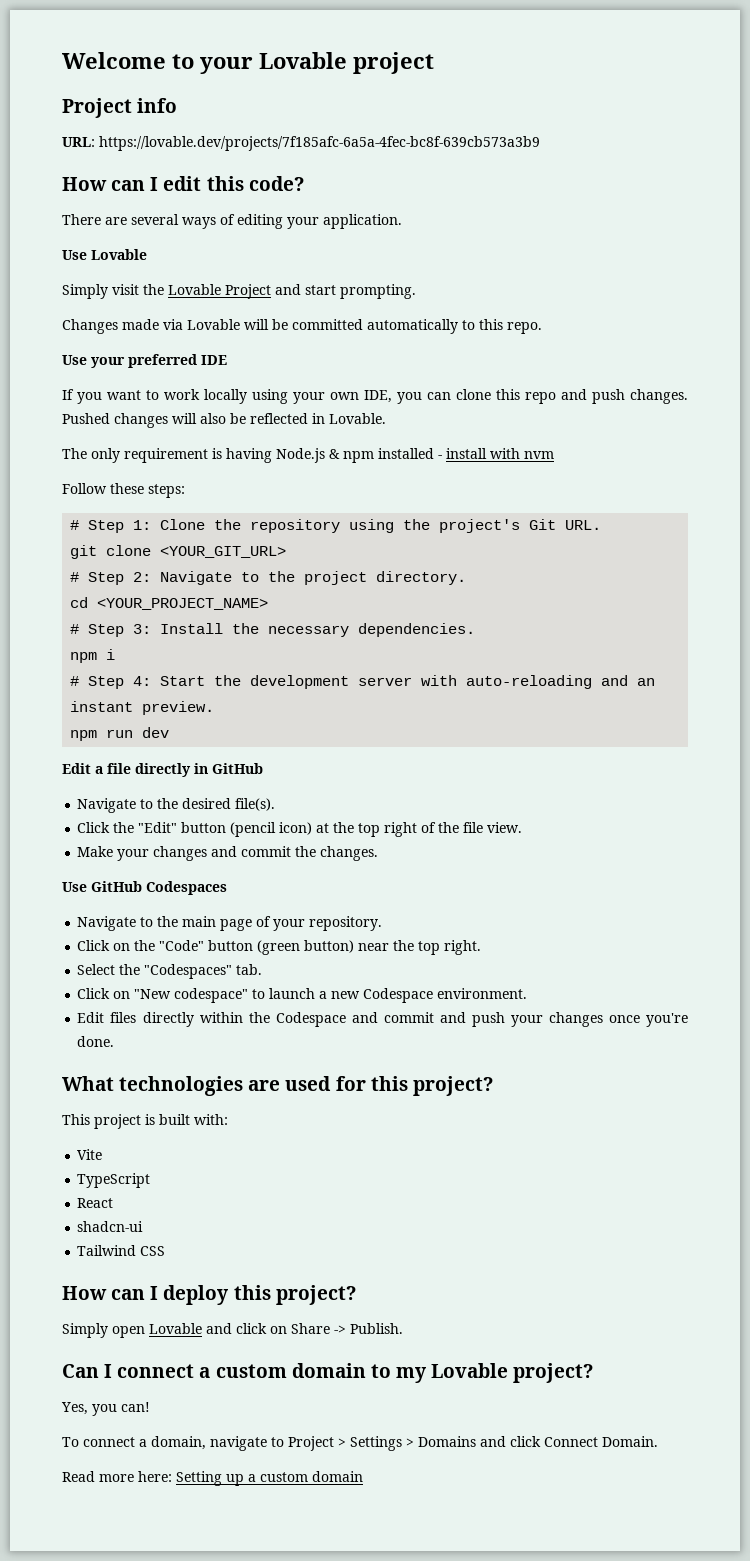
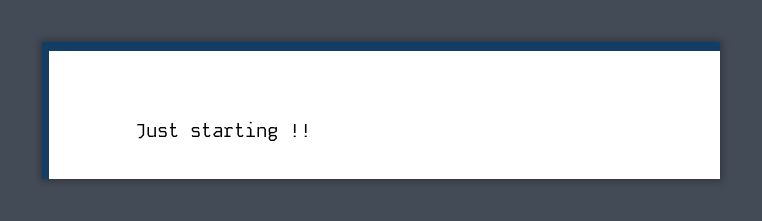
- Welcome to your Lovable project
- Project info
- URL: https://lovable.dev/projects/7f185afc-6a5a-4fec-bc8f-639cb573a3b9
- How can I edit this code?
- There are several ways of editing your application.
- Use Lovable
- Simply visit the Lovable Project and start prompting.
- Changes made via Lovable will be committed automatically to this repo.
- Use your preferred IDE
- If you want to work locally using your own IDE, you can clone this repo and push changes. Pushed changes will also be reflected in Lovable.
- The only requirement is having Node.js & npm installed - install with nvm
- Follow these steps:
- # Step 1: Clone the repository using the project's Git URL.
- git clone <YOUR_GIT_URL>
- # Step 2: Navigate to the project directory.
- cd <YOUR_PROJECT_NAME>
- # Step 3: Install the necessary dependencies.
- npm i
- # Step 4: Start the development server with auto-reloading and an instant preview.
- npm run dev
- Edit a file directly in GitHub
- Navigate to the desired file(s).
- Click the "Edit" button (pencil icon) at the top right of the file view.
- Make your changes and commit the changes.
- Use GitHub Codespaces
- Navigate to the main page of your repository.
- Click on the "Code" button (green button) near the top right.
- Select the "Codespaces" tab.
- Click on "New codespace" to launch a new Codespace environment.
- Edit files directly within the Codespace and commit and push your changes once you're done.
- What technologies are used for this project?
- This project is built with:
- Vite
- TypeScript
- React
- shadcn-ui
- Tailwind CSS
- How can I deploy this project?
- Simply open Lovable and click on Share -> Publish.
- Can I connect a custom domain to my Lovable project?
- Yes, you can!
- To connect a domain, navigate to Project > Settings > Domains and click Connect Domain.
- Read more here: Setting up a custom domain
+ Just starting !!

